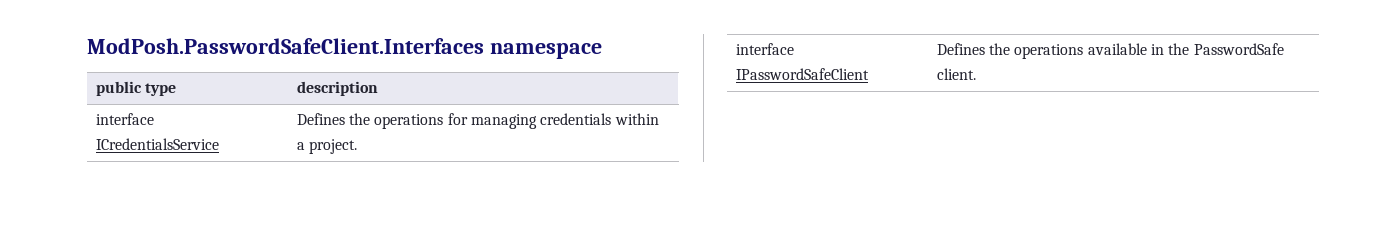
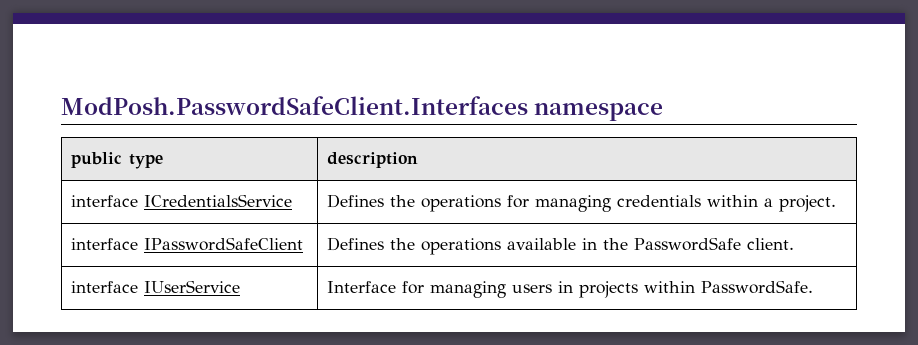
+ interface IUserService | Interface for managing users in projects within PasswordSafe.

